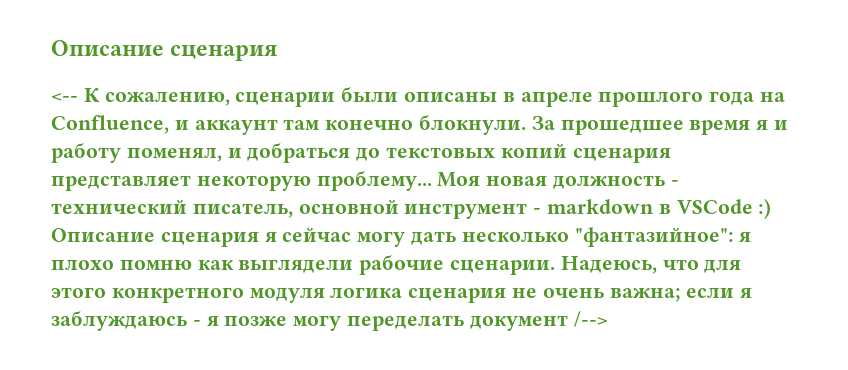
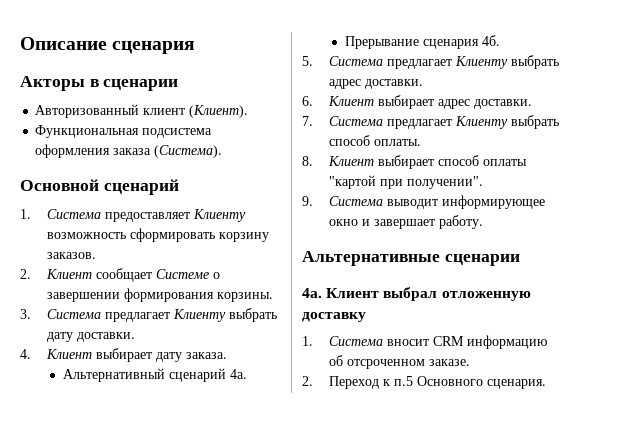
- <-- К сожалению, сценарии были описаны в апреле прошлого года на Confluence, и аккаунт там конечно блокнули. За прошедшее время я и работу поменял, и добраться до текстовых копий сценария представляет некоторую проблему... Моя новая должность - технический писатель, основной инструмент - markdown в VSCode :) Описание сценария я сейчас могу дать несколько "фантазийное": я плохо помню как выглядели рабочие сценарии. Надеюсь, что для этого конкретного модуля логика сценария не очень важна; если я заблуждаюсь - я позже могу переделать документ /-->
+ Акторы в сценарии
+ Авторизованный клиент (Клиент).
+ Функциональная подсистема оформления заказа (Система).
+ Основной сценарий
+ 1. Система предоставляет Клиенту возможность сформировать корзину заказов.
+ 2. Клиент сообщает Системе о завершении формирования корзины.
+ 3. Система предлагает Клиенту выбрать дату доставки.
+ 4. Клиент выбирает дату заказа.
+ Альтернативный сценарий 4а.
+ Прерывание сценария 4б.
+ 5. Система предлагает Клиенту выбрать адрес доставки.
+ 6. Клиент выбирает адрес доставки.
+ 7. Система предлагает Клиенту выбрать способ оплаты.
+ 8. Клиент выбирает способ оплаты "картой при получении".
+ 9. Система выводит информирующее окно и завершает работу.
+ Альтернативные сценарии
+ 4а. Клиент выбрал отложенную доставку
+ 1. Система вносит CRM информацию об отсроченном заказе.
+ 2. Переход к п.5 Основного сценария.

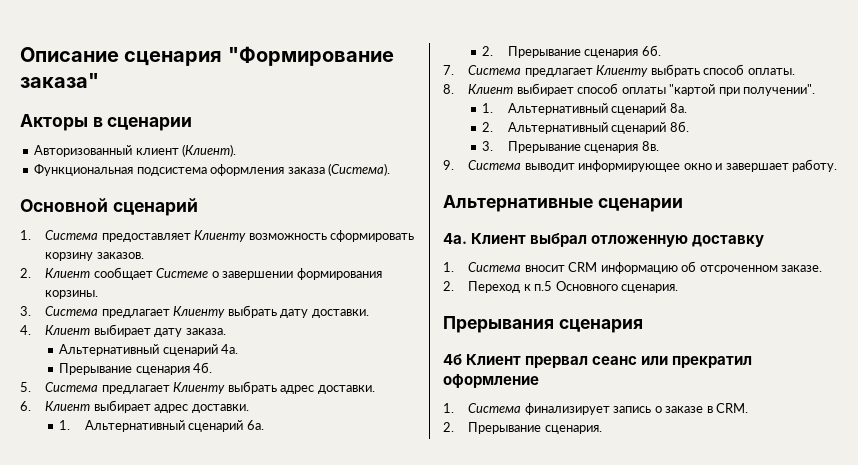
- Описание сценария
+ Описание сценария "Формирование заказа"
+ 1. Альтернативный сценарий 6а.
+ 2. Прерывание сценария 6б.
+ 1. Альтернативный сценарий 8а.
+ 2. Альтернативный сценарий 8б.
+ 3. Прерывание сценария 8в.
+ Прерывания сценария
+ 4б Клиент прервал сеанс или прекратил оформление
+ 1. Система финализирует запись о заказе в CRM.
+ 2. Прерывание сценария.

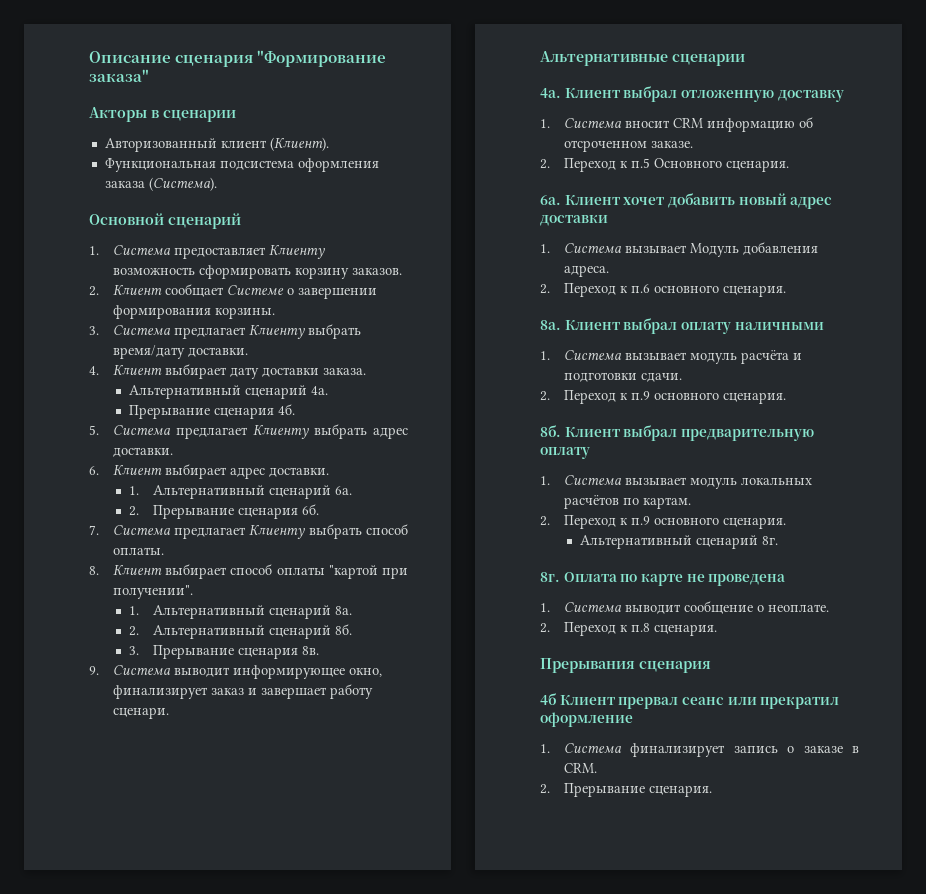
- 3. Система предлагает Клиенту выбрать дату доставки.
+ 3. Система предлагает Клиенту выбрать время/дату доставки.
- 4. Клиент выбирает дату заказа.
+ 4. Клиент выбирает дату доставки заказа.
- 9. Система выводит информирующее окно и завершает работу.
+ 9. Система выводит информирующее окно, финализирует заказ и завершает работу сценари.
+ 6а. Клиент хочет добавить новый адрес доставки
+ 1. Система вызывает Модуль добавления адреса.
+ 2. Переход к п.6 основного сценария.
+ 8а. Клиент выбрал оплату наличными
+ 1. Система вызывает модуль расчёта и подготовки сдачи.
+ 2. Переход к п.9 основного сценария.
+ 8б. Клиент выбрал предварительную оплату
+ 1. Система вызывает модуль локальных расчётов по картам.
+ 2. Переход к п.9 основного сценария.
+ Альтернативный сценарий 8г.
+ 8г. Оплата по карте не проведена
+ 1. Система выводит сообщение о неоплате.
+ 2. Переход к п.8 сценария.

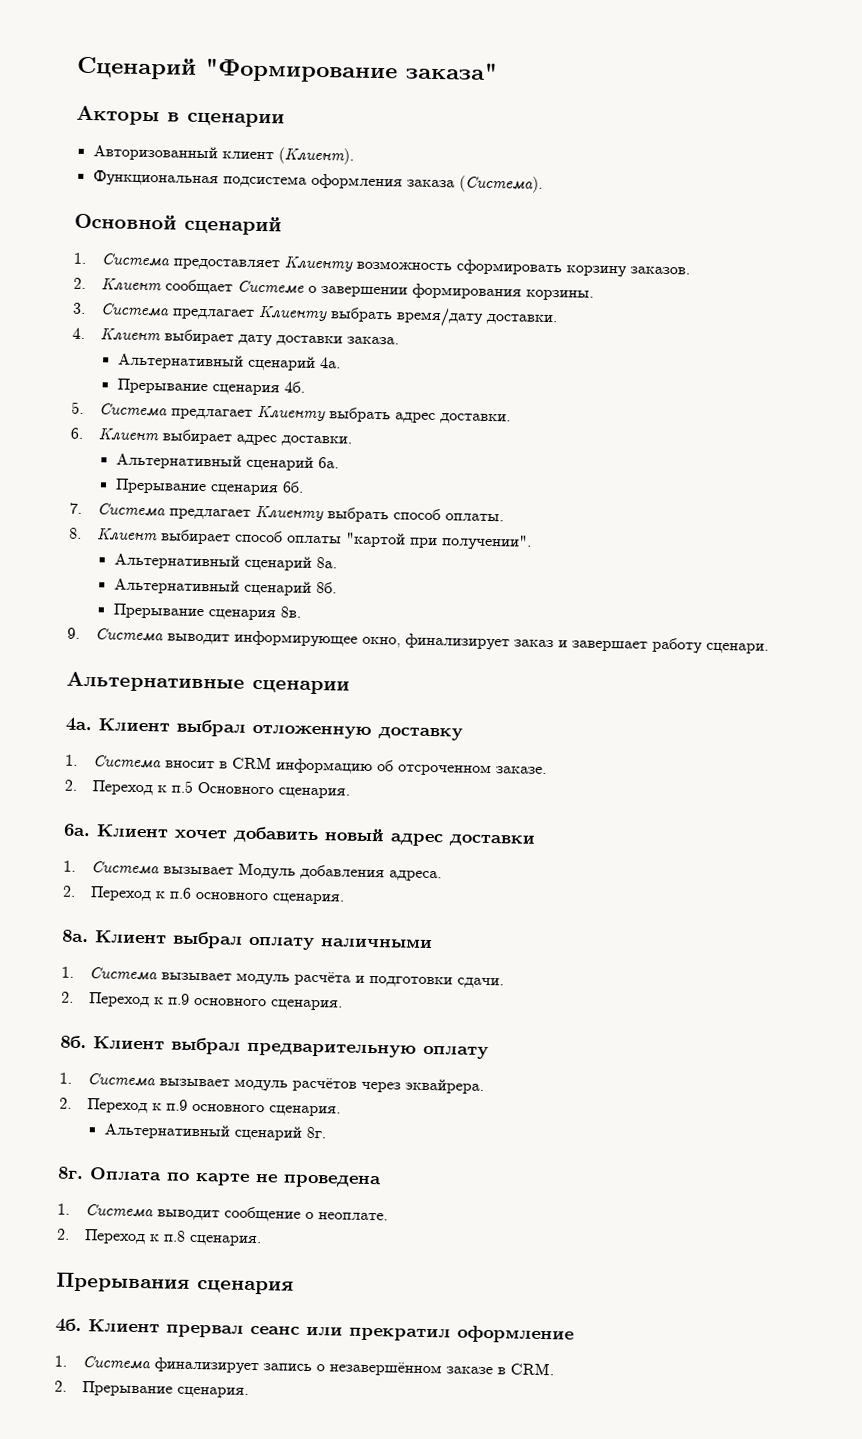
- Описание сценария "Формирование заказа"
+ Сценарий "Формирование заказа"
- 1. Альтернативный сценарий 6а.
+ Альтернативный сценарий 6а.
- 2. Прерывание сценария 6б.
+ Прерывание сценария 6б.
- 1. Альтернативный сценарий 8а.
+ Альтернативный сценарий 8а.
- 2. Альтернативный сценарий 8б.
+ Альтернативный сценарий 8б.
- 3. Прерывание сценария 8в.
+ Прерывание сценария 8в.
- 1. Система вносит CRM информацию об отсроченном заказе.
+ 1. Система вносит в CRM информацию об отсроченном заказе.
- 1. Система вызывает модуль локальных расчётов по картам.
+ 1. Система вызывает модуль расчётов через эквайрера.
- 4б Клиент прервал сеанс или прекратил оформление
+ 4б. Клиент прервал сеанс или прекратил оформление
- 1. Система финализирует запись о заказе в CRM.
+ 1. Система финализирует запись о незавершённом заказе в CRM.

